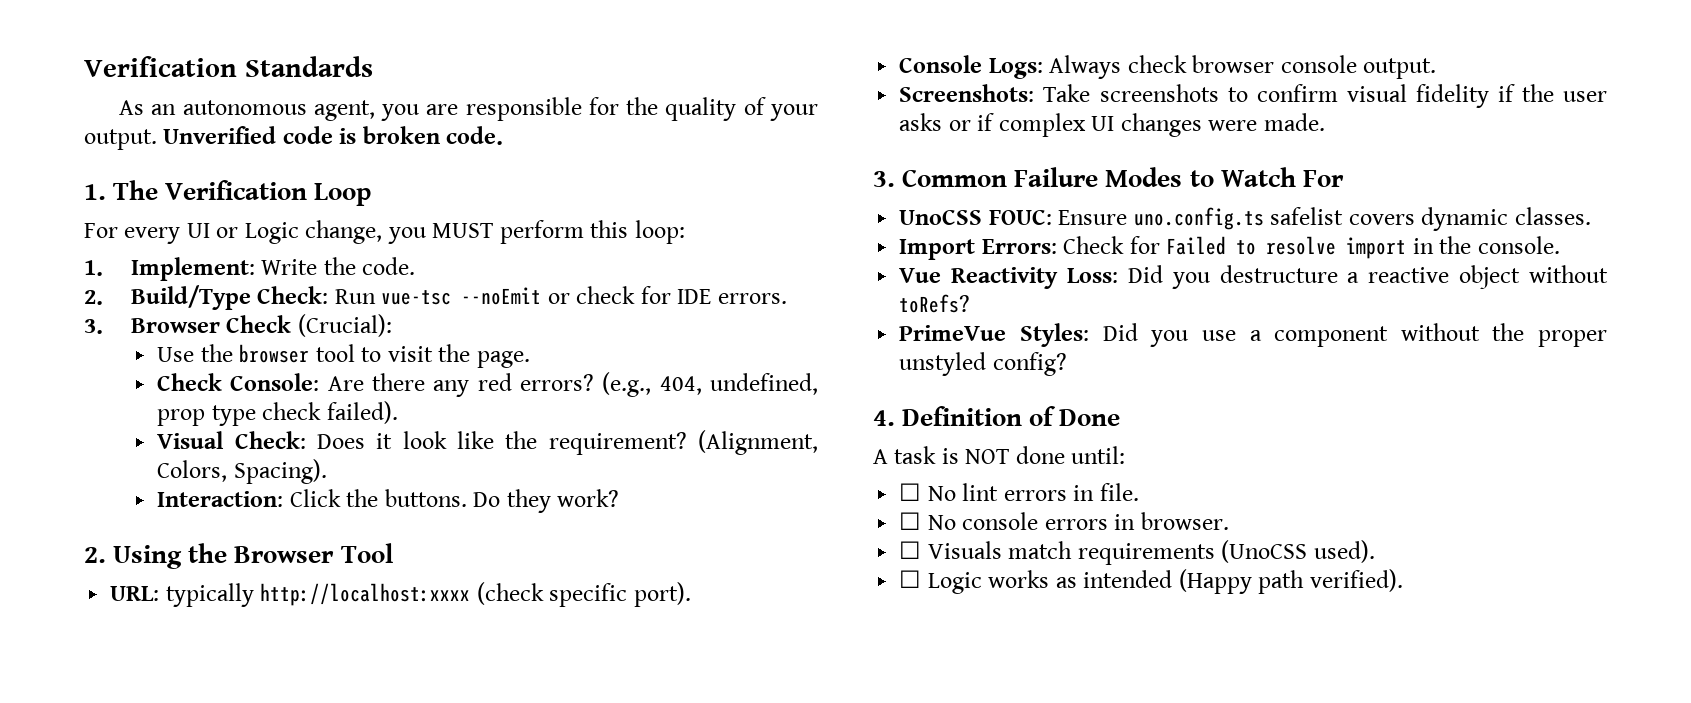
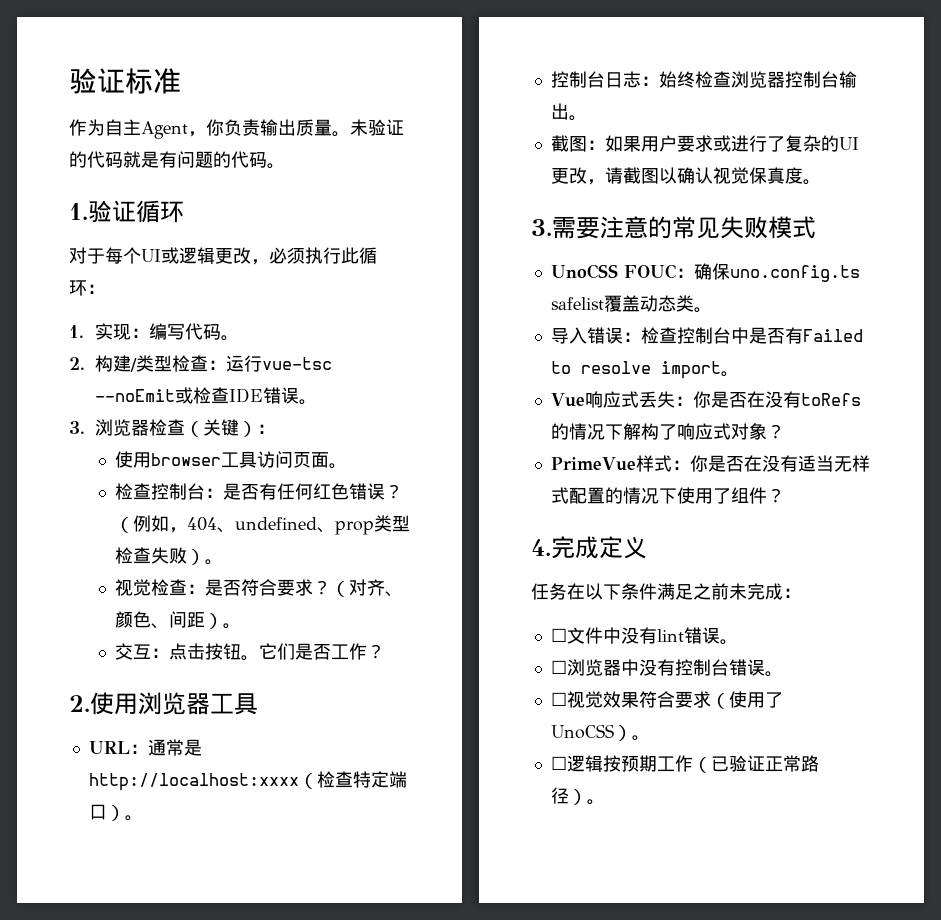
- Verification Standards
- As an autonomous agent, you are responsible for the quality of your output. Unverified code is broken code.
- 1. The Verification Loop
- For every UI or Logic change, you MUST perform this loop:
- 1. Implement: Write the code.
- 2. Build/Type Check: Run vue-tsc --noEmit or check for IDE errors.
- 3. Browser Check (Crucial):
- Use the browser tool to visit the page.
- Check Console: Are there any red errors? (e.g., 404, undefined, prop type check failed).
- Visual Check: Does it look like the requirement? (Alignment, Colors, Spacing).
- Interaction: Click the buttons. Do they work?
- 2. Using the Browser Tool
- URL: typically http://localhost:xxxx (check specific port).
- Console Logs: Always check browser console output.
- Screenshots: Take screenshots to confirm visual fidelity if the user asks or if complex UI changes were made.
- 3. Common Failure Modes to Watch For
- UnoCSS FOUC: Ensure uno.config.ts safelist covers dynamic classes.
- Import Errors: Check for Failed to resolve import in the console.
- Vue Reactivity Loss: Did you destructure a reactive object without toRefs?
- PrimeVue Styles: Did you use a component without the proper unstyled config?
- 4. Definition of Done
- A task is NOT done until:
- ☐ No lint errors in file.
- ☐ No console errors in browser.
- ☐ Visuals match requirements (UnoCSS used).
- ☐ Logic works as intended (Happy path verified).
+ 验证标准
+ 作为自主Agent，你负责输出质量。未验证的代码就是有问题的代码。
+ 1.验证循环
+ 对于每个UI或逻辑更改，必须执行此循环：
+ 1.实现：编写代码。
+ 2.构建/类型检查：运行vue-tsc --noEmit或检查IDE错误。
+ 3.浏览器检查（关键）：
+ 使用browser工具访问页面。
+ 检查控制台：是否有任何红色错误？（例如，404、undefined、prop类型检查失败）。
+ 视觉检查：是否符合要求？（对齐、颜色、间距）。
+ 交互：点击按钮。它们是否工作？
+ 2.使用浏览器工具
+ URL：通常是http://localhost:xxxx（检查特定端口）。
+ 控制台日志：始终检查浏览器控制台输出。
+ 截图：如果用户要求或进行了复杂的UI更改，请截图以确认视觉保真度。
+ 3.需要注意的常见失败模式
+ UnoCSS FOUC：确保uno.config.ts safelist覆盖动态类。
+ 导入错误：检查控制台中是否有Failed to resolve import。
+ Vue响应式丢失：你是否在没有toRefs的情况下解构了响应式对象？
+ PrimeVue样式：你是否在没有适当无样式配置的情况下使用了组件？
+ 4.完成定义
+ 任务在以下条件满足之前未完成：
+ ☐文件中没有lint错误。
+ ☐浏览器中没有控制台错误。
+ ☐视觉效果符合要求（使用了UnoCSS）。
+ ☐逻辑按预期工作（已验证正常路径）。

